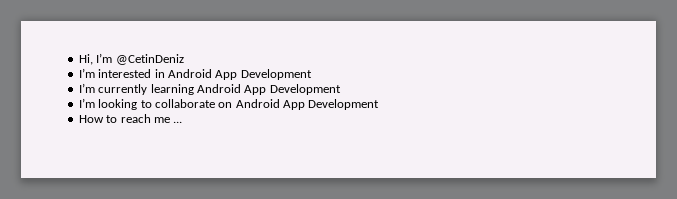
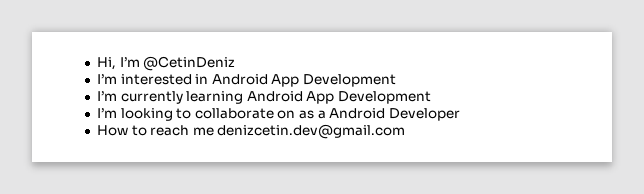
- I’m looking to collaborate on Android App Development
+ I’m looking to collaborate on as a Android Developer
- How to reach me ...
+ How to reach me denizcetin.dev@gmail.com

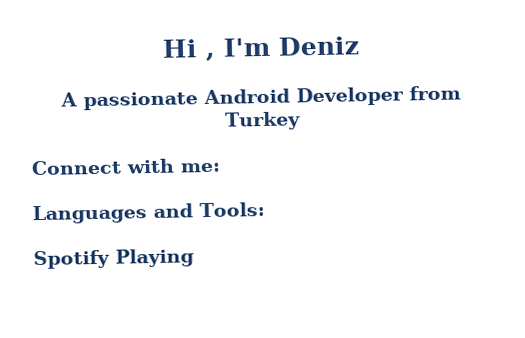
- Hi, I’m @CetinDeniz
- I’m interested in Android App Development
- I’m currently learning Android App Development
- I’m looking to collaborate on as a Android Developer
- How to reach me denizcetin.dev@gmail.com
+ Hi , I'm Deniz
+ A passionate Android Developer from Turkey
+ Connect with me:
+ Languages and Tools:
+ Spotify Playing

